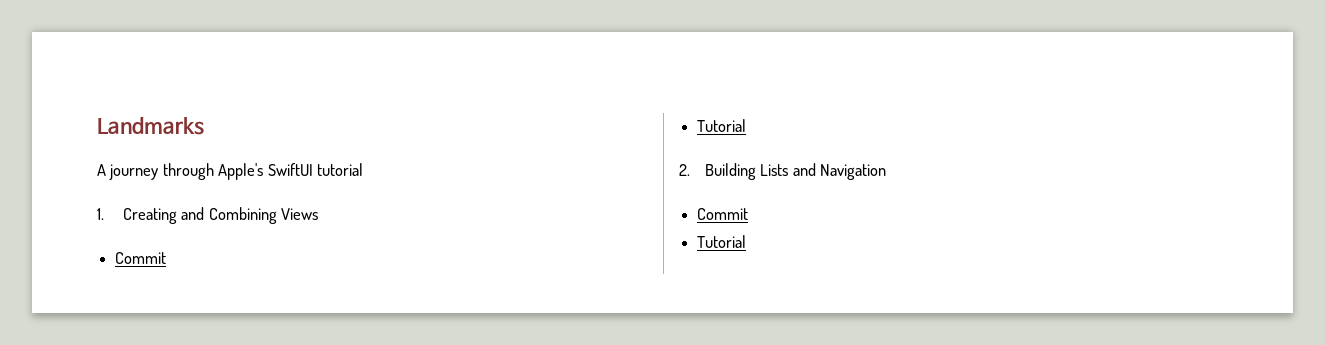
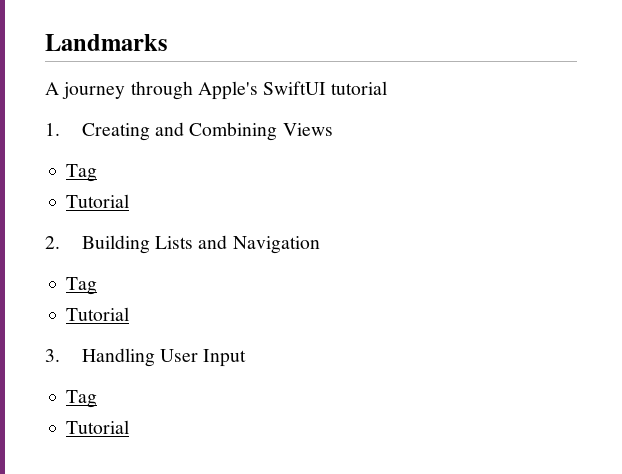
  1. Creating and Combining Views
- Commit
+ Tag
  2. Building Lists and Navigation
- Commit
+ Tag
+ Tutorial
+ 3. Handling User Input
+ Tag

